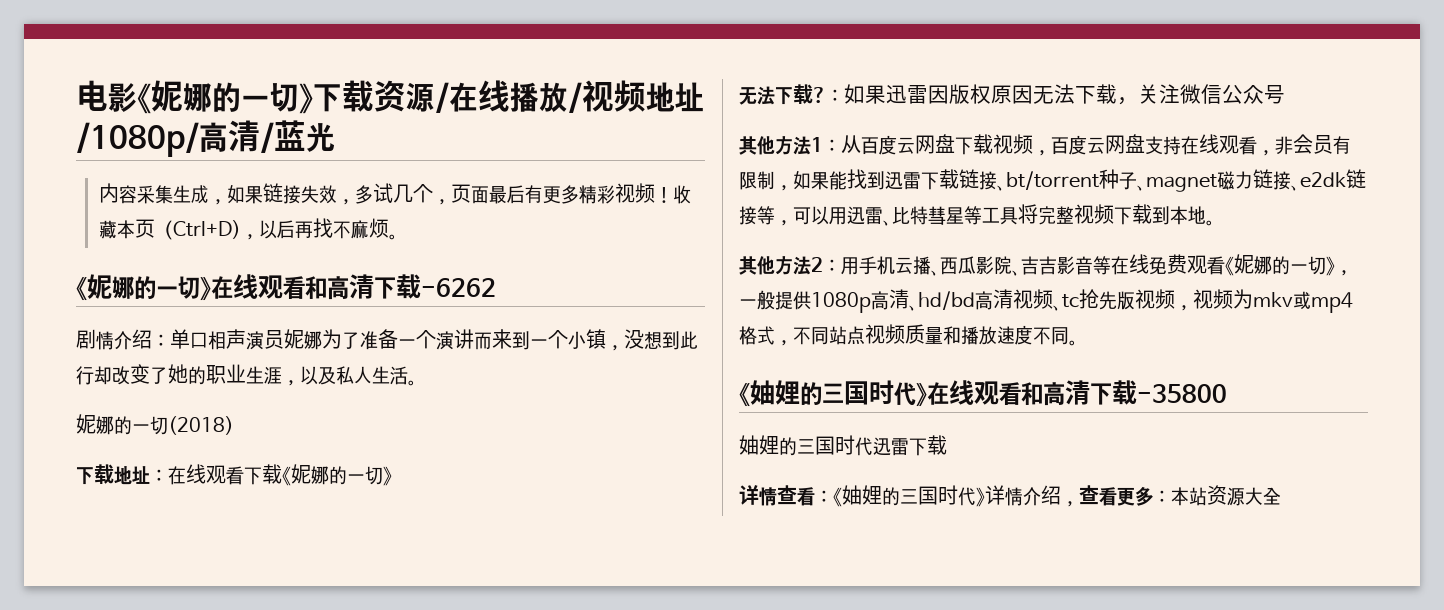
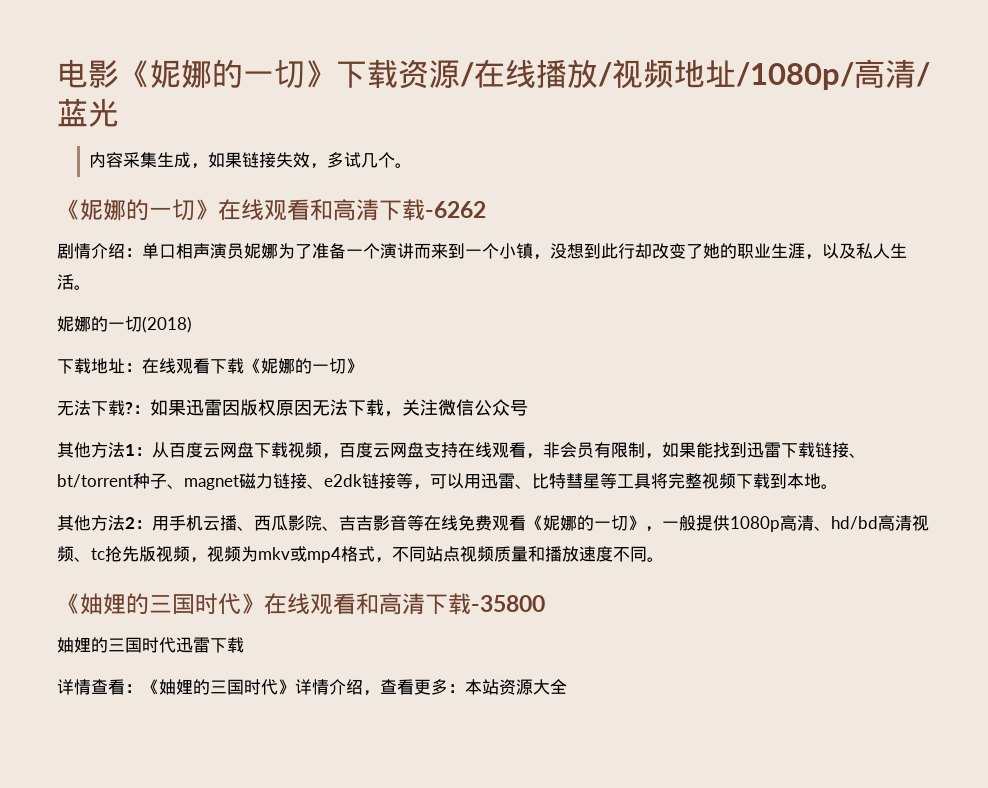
- 内容采集生成，如果链接失效，多试几个，页面最后有更多精彩视频！收藏本页（Ctrl+D)，以后再找不麻烦。
+ 内容采集生成，如果链接失效，多试几个。

